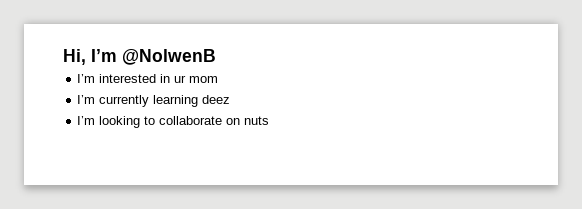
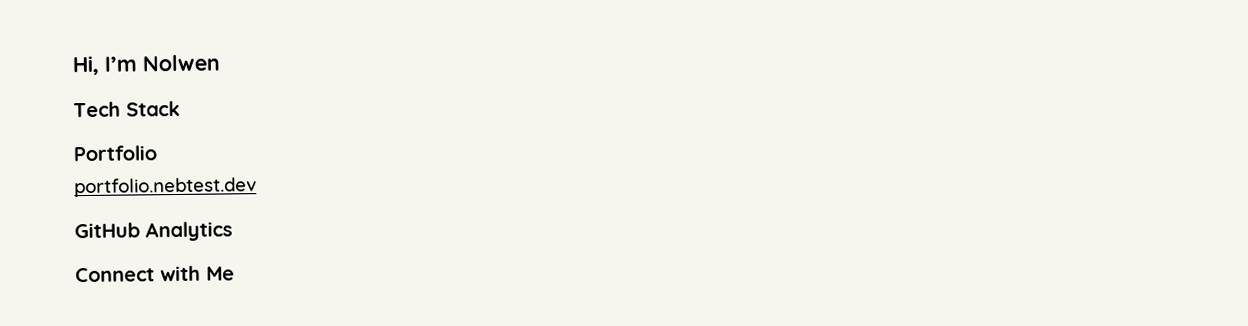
- Hi, I’m @NolwenB
- I’m interested in ur mom
- I’m currently learning deez
- I’m looking to collaborate on nuts
+ Hi, I’m Nolwen
+ Tech Stack
+ Portfolio
+ portfolio.nebtest.dev
+ GitHub Analytics
+ Connect with Me

